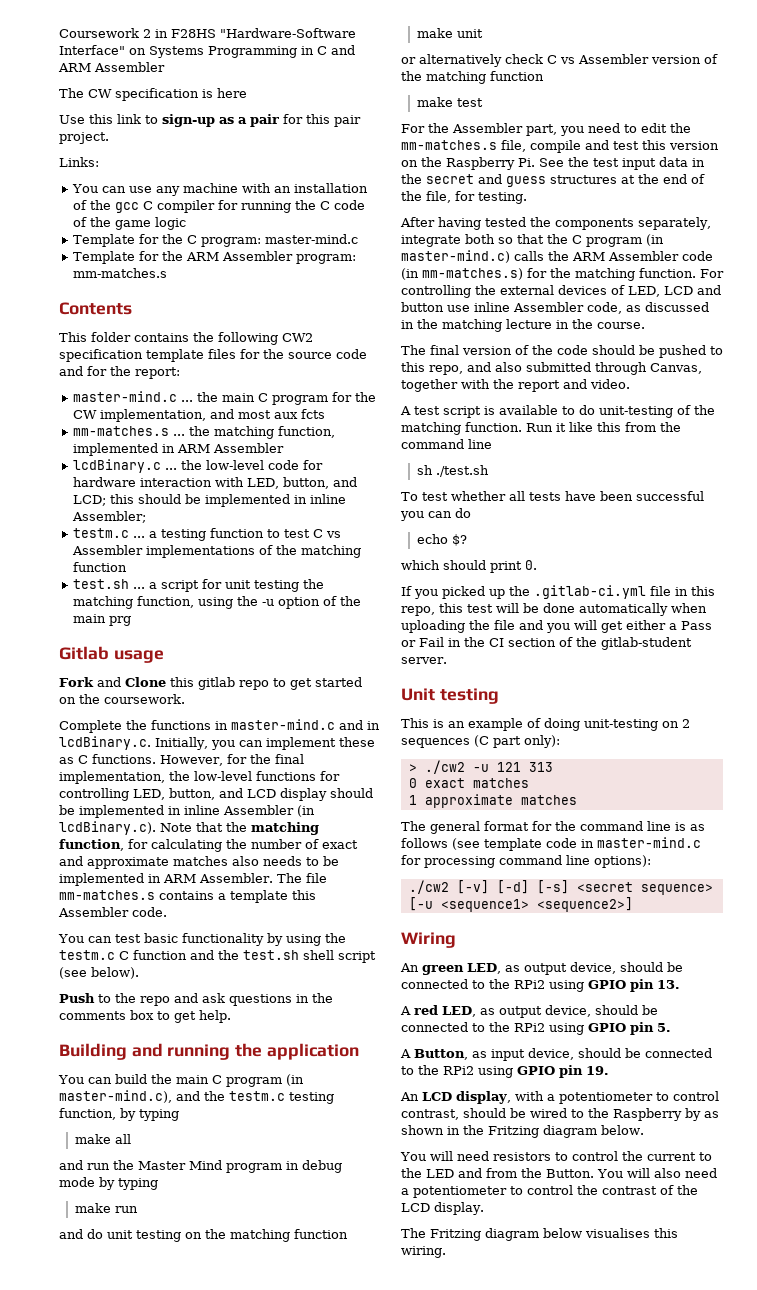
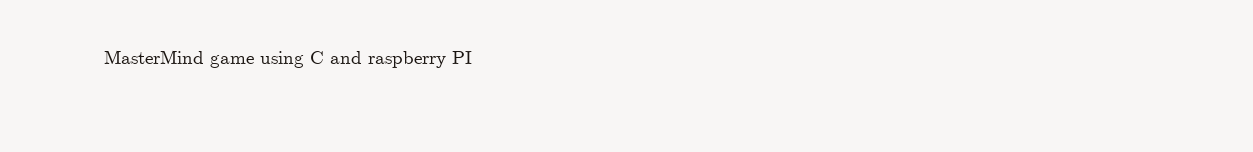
- Coursework 2 in F28HS "Hardware-Software Interface" on Systems Programming in C and ARM Assembler
- The CW specification is here
- Use this link to sign-up as a pair for this pair project.
- Links:
- You can use any machine with an installation of the gcc C compiler for running the C code of the game logic
- Template for the C program: master-mind.c
- Template for the ARM Assembler program: mm-matches.s
- Contents
- This folder contains the following CW2 specification template files for the source code and for the report:
- master-mind.c ... the main C program for the CW implementation, and most aux fcts
- mm-matches.s ... the matching function, implemented in ARM Assembler
- lcdBinary.c ... the low-level code for hardware interaction with LED, button, and LCD; this should be implemented in inline Assembler;
- testm.c ... a testing function to test C vs Assembler implementations of the matching function
- test.sh ... a script for unit testing the matching function, using the -u option of the main prg
- Gitlab usage
- Fork and Clone this gitlab repo to get started on the coursework.
- Complete the functions in master-mind.c and in lcdBinary.c. Initially, you can implement these as C functions. However, for the final implementation, the low-level functions for controlling LED, button, and LCD display should be implemented in inline Assembler (in lcdBinary.c). Note that the matching function, for calculating the number of exact and approximate matches also needs to be implemented in ARM Assembler. The file mm-matches.s contains a template this Assembler code.
- You can test basic functionality by using the testm.c C function and the test.sh shell script (see below).
- Push to the repo and ask questions in the comments box to get help.
- Building and running the application
- You can build the main C program (in master-mind.c), and the testm.c testing function, by typing
- make all
- and run the Master Mind program in debug mode by typing
- make run
- and do unit testing on the matching function
- make unit
- or alternatively check C vs Assembler version of the matching function
- make test
- For the Assembler part, you need to edit the mm-matches.s file, compile and test this version on the Raspberry Pi. See the test input data in the secret and guess structures at the end of the file, for testing.
- After having tested the components separately, integrate both so that the C program (in master-mind.c) calls the ARM Assembler code (in mm-matches.s) for the matching function. For controlling the external devices of LED, LCD and button use inline Assembler code, as discussed in the matching lecture in the course.
- The final version of the code should be pushed to this repo, and also submitted through Canvas, together with the report and video.
- A test script is available to do unit-testing of the matching function. Run it like this from the command line
- sh ./test.sh
- To test whether all tests have been successful you can do
- echo $?
- which should print 0.
- If you picked up the .gitlab-ci.yml file in this repo, this test will be done automatically when uploading the file and you will get either a Pass or Fail in the CI section of the gitlab-student server.
- Unit testing
- This is an example of doing unit-testing on 2 sequences (C part only):
- > ./cw2 -u 121 313
- 0 exact matches
- 1 approximate matches
- The general format for the command line is as follows (see template code in master-mind.c for processing command line options):
- ./cw2 [-v] [-d] [-s] <secret sequence> [-u <sequence1> <sequence2>]
- Wiring
- An green LED, as output device, should be connected to the RPi2 using GPIO pin 13.
- A red LED, as output device, should be connected to the RPi2 using GPIO pin 5.
- A Button, as input device, should be connected to the RPi2 using GPIO pin 19.
- An LCD display, with a potentiometer to control contrast, should be wired to the Raspberry by as shown in the Fritzing diagram below.
- You will need resistors to control the current to the LED and from the Button. You will also need a potentiometer to control the contrast of the LCD display.
- The Fritzing diagram below visualises this wiring.
+ MasterMind game using C and raspberry PI

